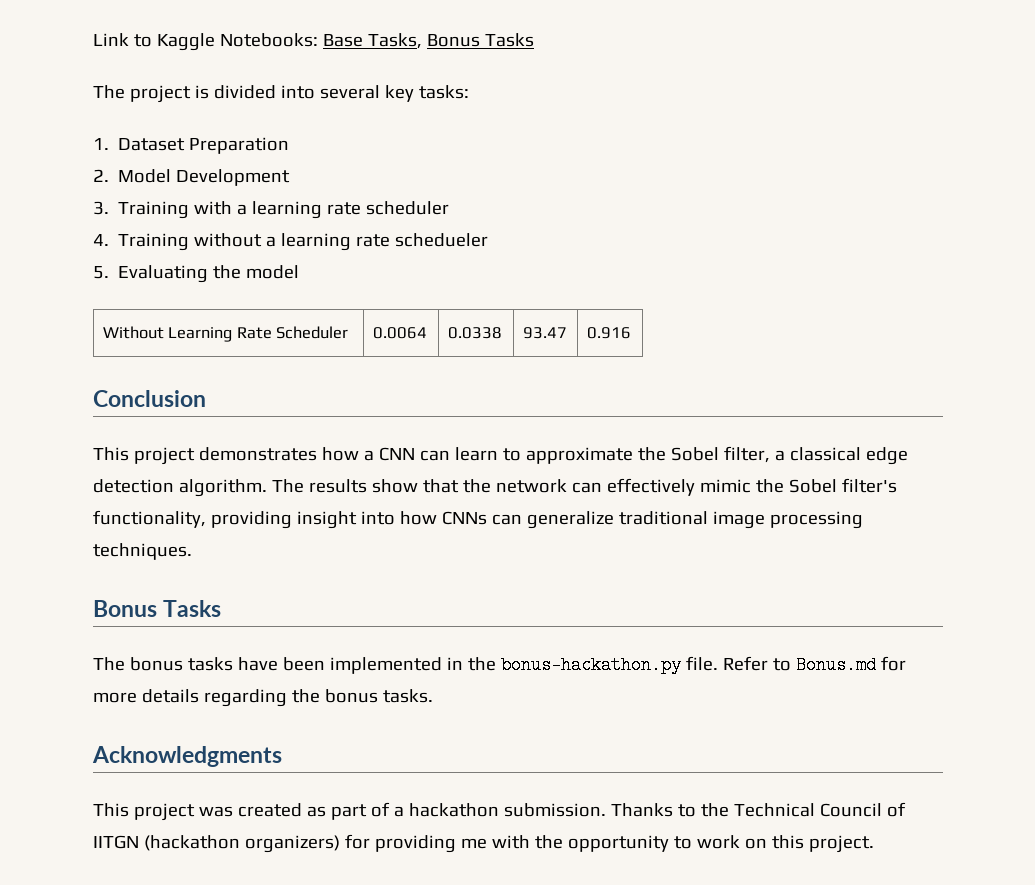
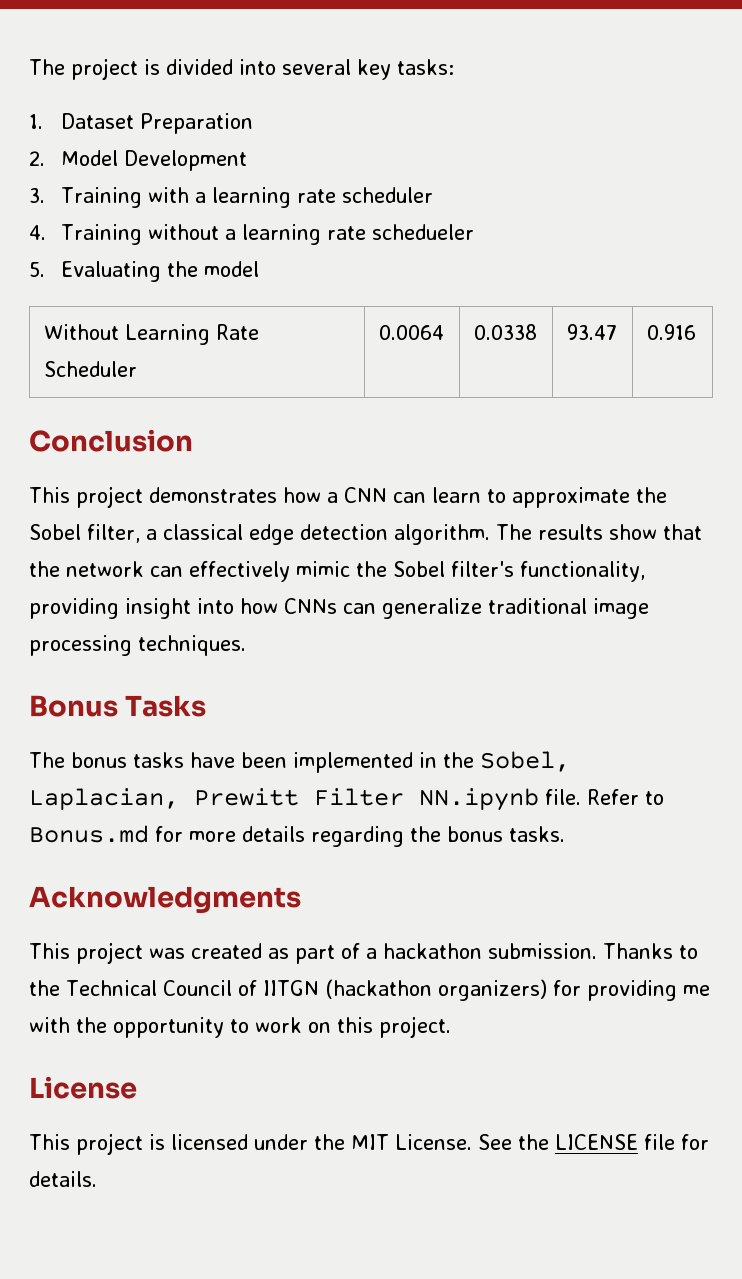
- Link to Kaggle Notebooks: Base Tasks, Bonus Tasks
- The bonus tasks have been implemented in the bonus-hackathon.py file.
+ The bonus tasks have been implemented in the Sobel, Laplacian, Prewitt Filter NN.ipynb file.
+ License
+ This project is licensed under the MIT License. See the LICENSE file for details.

